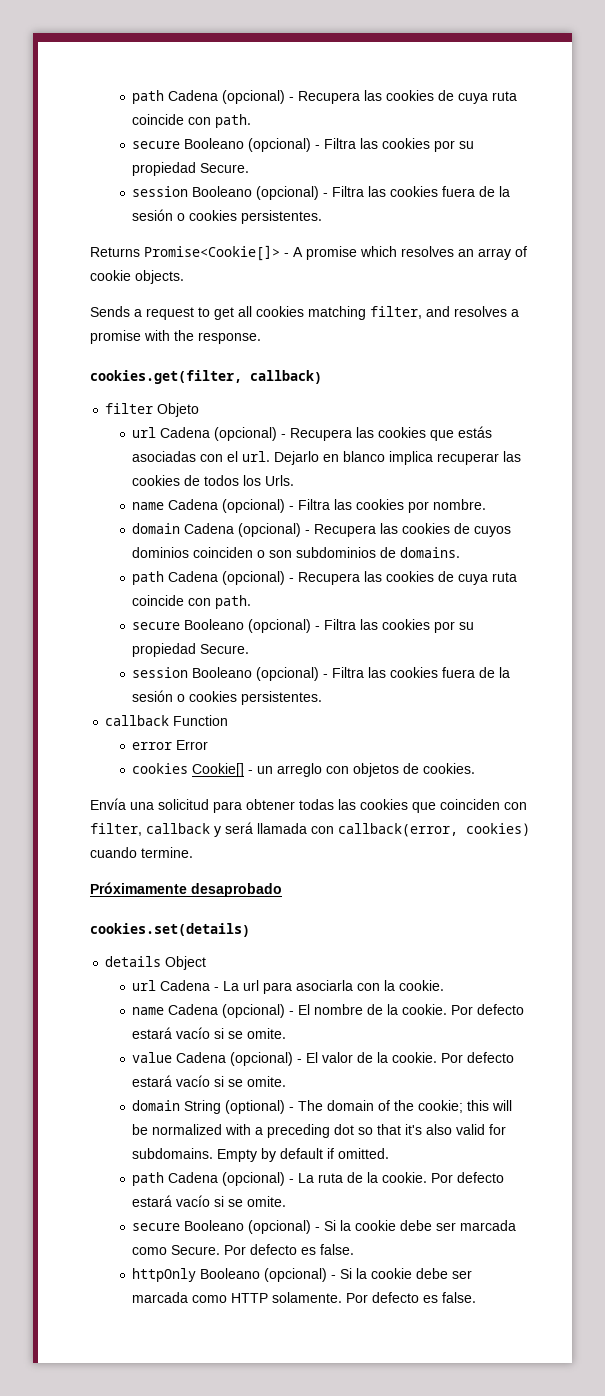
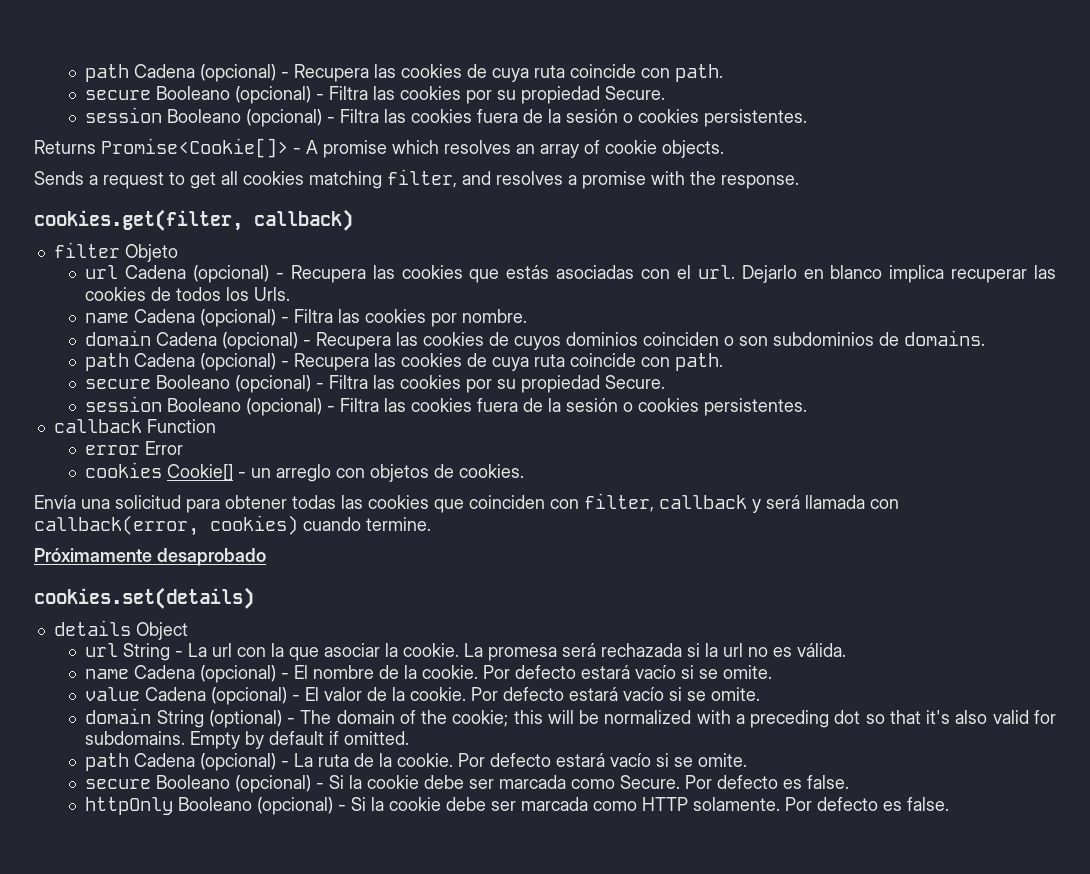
- url Cadena - La url para asociarla con la cookie.
+ url String - La url con la que asociar la cookie. La promesa será rechazada si la url no es válida.

